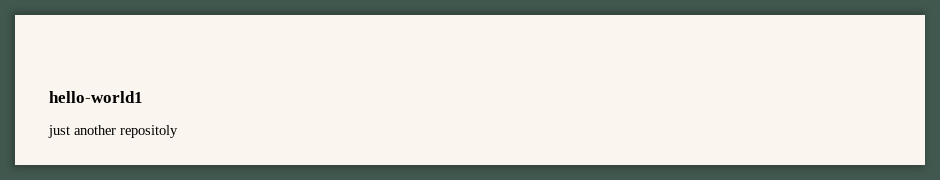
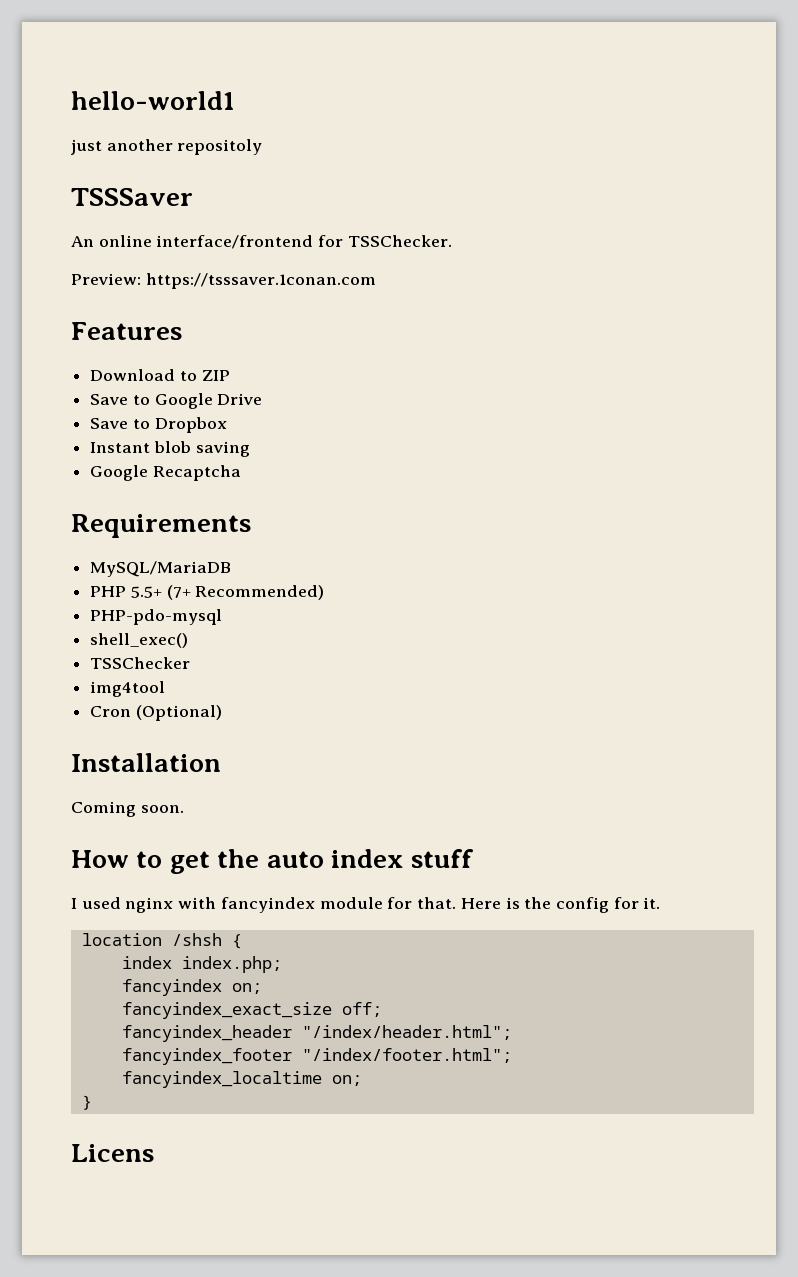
+ TSSSaver
+ An online interface/frontend for TSSChecker.
+ Preview: https://tsssaver.1conan.com
+ Features
+ Download to ZIP
+ Save to Google Drive
+ Save to Dropbox
+ Instant blob saving
+ Google Recaptcha
+ Requirements
+ MySQL/MariaDB
+ PHP 5.5+ (7+ Recommended)
+ PHP-pdo-mysql
+ shell_exec()
+ TSSChecker
+ img4tool
+ Cron (Optional)
+ Installation
+ Coming soon.
+ How to get the auto index stuff
+ I used nginx with fancyindex module for that. Here is the config for it.
+ location /shsh {
+ index index.php;
+ fancyindex on;
+ fancyindex_exact_size off;
+ fancyindex_header "/index/header.html";
+ fancyindex_footer "/index/footer.html";
+ fancyindex_localtime on;
+ }
+ Licens

